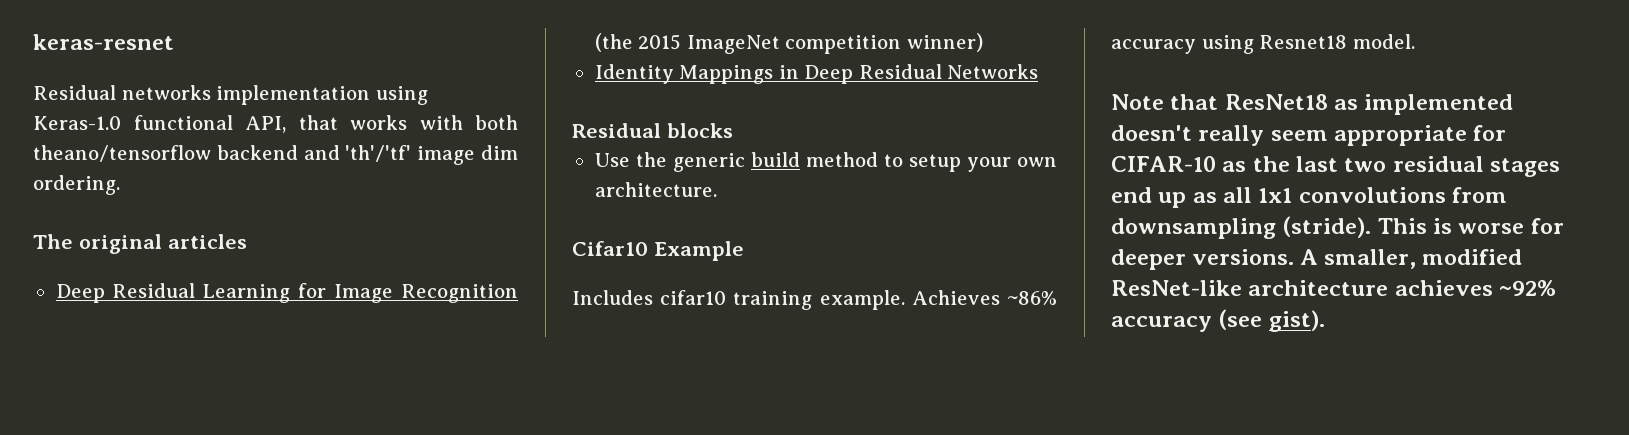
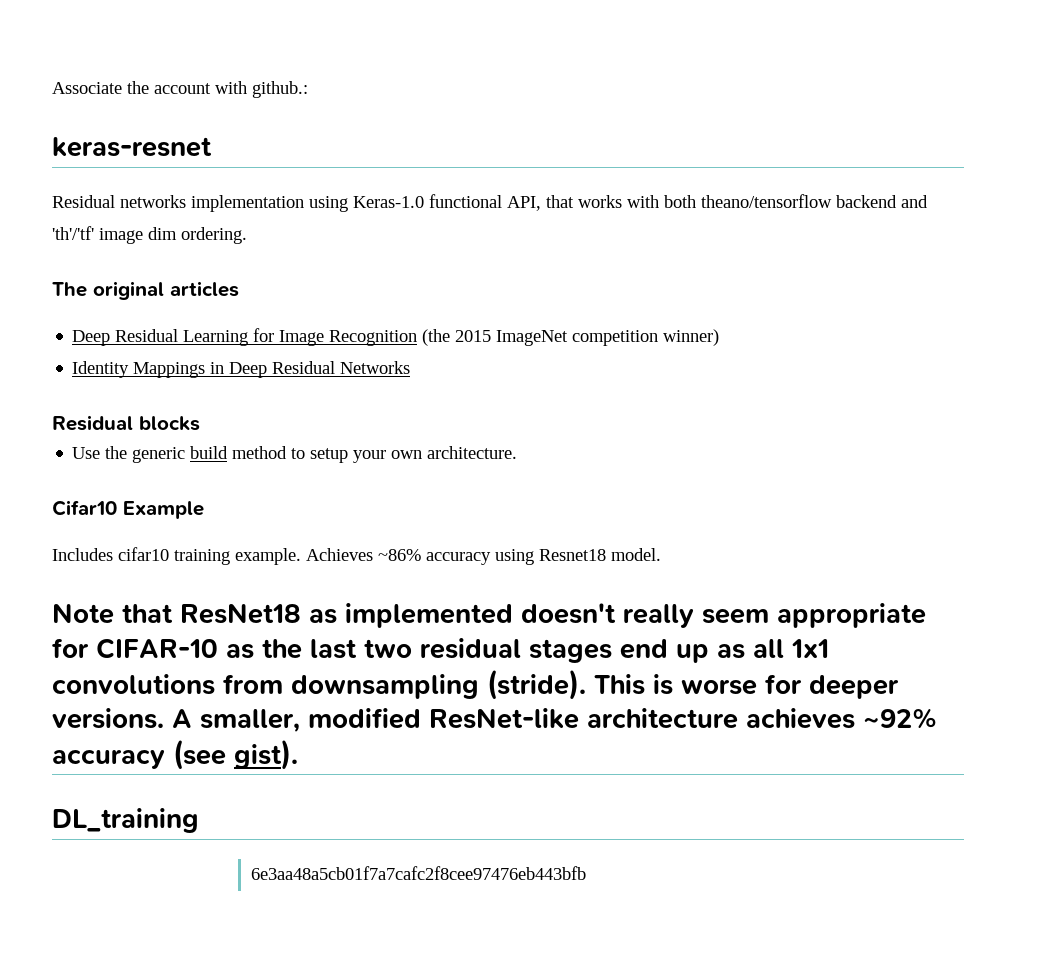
+ Associate the account with github.:
+ DL_training
+ 6e3aa48a5cb01f7a7cafc2f8cee97476eb443bfb

